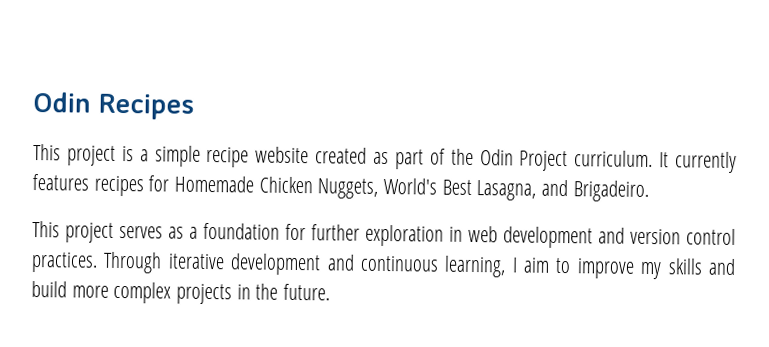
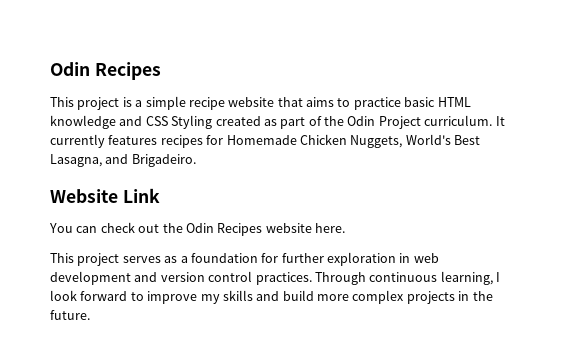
- This project is a simple recipe website created as part of the Odin Project curriculum.
+ This project is a simple recipe website that aims to practice basic HTML knowledge and CSS Styling created as part of the Odin Project curriculum.
+ Website Link
+ You can check out the Odin Recipes website here.
- Through iterative development and continuous learning, I aim to improve my skills and build more complex projects in the future.
+ Through continuous learning, I look forward to improve my skills and build more complex projects in the future.

